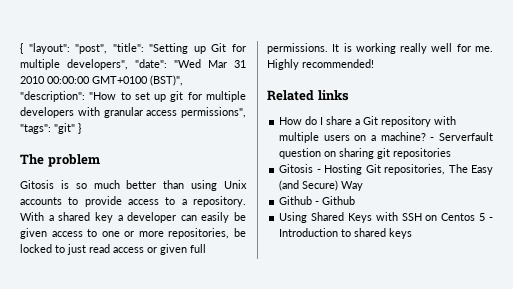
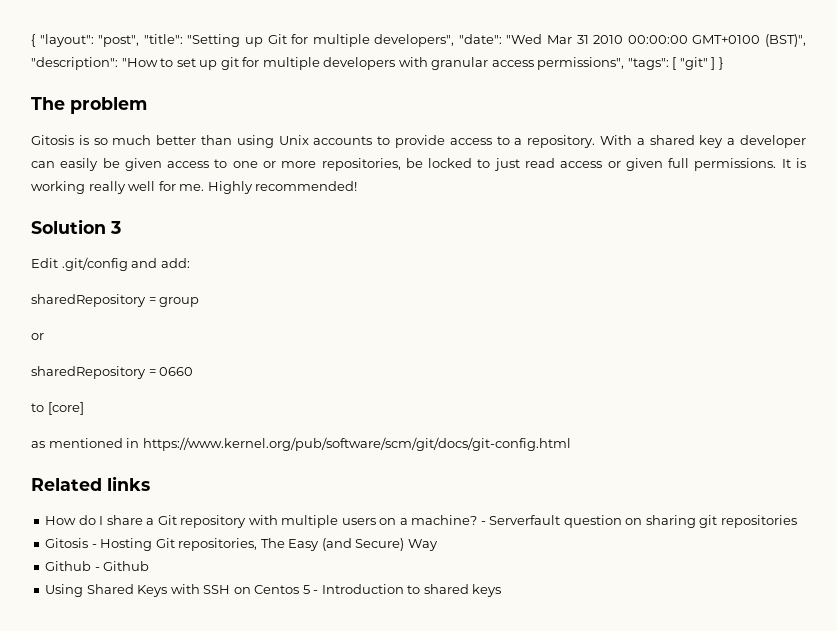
- { "layout": "post", "title": "Setting up Git for multiple developers", "date": "Wed Mar 31 2010 00:00:00 GMT+0100 (BST)", "description": "How to set up git for multiple developers with granular access permissions", "tags": "git" }
+ { "layout": "post", "title": "Setting up Git for multiple developers", "date": "Wed Mar 31 2010 00:00:00 GMT+0100 (BST)", "description": "How to set up git for multiple developers with granular access permissions", "tags": [ "git" ] }
+ Solution 3
+ Edit .git/config and add:
+ sharedRepository = group
+ or
+ sharedRepository = 0660
+ to [core]
+ as mentioned in https://www.kernel.org/pub/software/scm/git/docs/git-config.html

